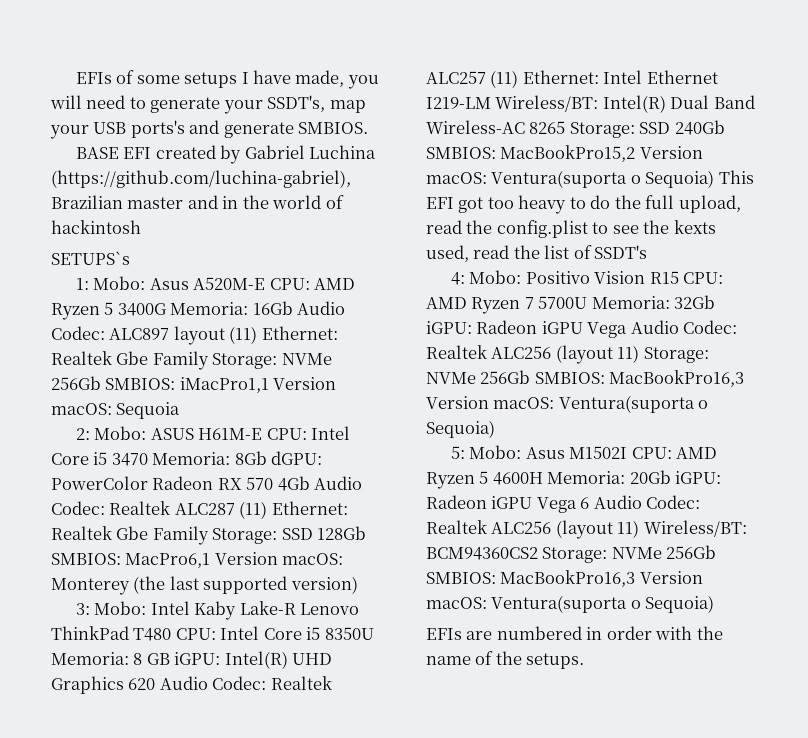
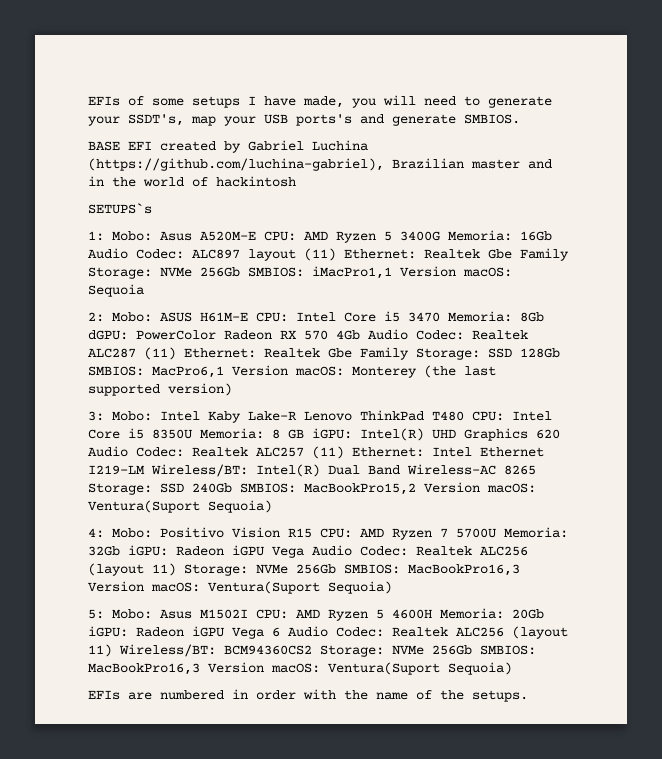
- 3: Mobo: Intel Kaby Lake-R Lenovo ThinkPad T480 CPU: Intel Core i5 8350U Memoria: 8 GB iGPU: Intel(R) UHD Graphics 620 Audio Codec: Realtek ALC257 (11) Ethernet: Intel Ethernet I219-LM Wireless/BT: Intel(R) Dual Band Wireless-AC 8265 Storage: SSD 240Gb SMBIOS: MacBookPro15,2 Version macOS: Ventura(suporta o Sequoia) This EFI got too heavy to do the full upload, read the config.plist to see the kexts used, read the list of SSDT's
+ 3: Mobo: Intel Kaby Lake-R Lenovo ThinkPad T480 CPU: Intel Core i5 8350U Memoria: 8 GB iGPU: Intel(R) UHD Graphics 620 Audio Codec: Realtek ALC257 (11) Ethernet: Intel Ethernet I219-LM Wireless/BT: Intel(R) Dual Band Wireless-AC 8265 Storage: SSD 240Gb SMBIOS: MacBookPro15,2 Version macOS: Ventura(Suport Sequoia)
- 4: Mobo: Positivo Vision R15 CPU: AMD Ryzen 7 5700U Memoria: 32Gb iGPU: Radeon iGPU Vega Audio Codec: Realtek ALC256 (layout 11) Storage: NVMe 256Gb SMBIOS: MacBookPro16,3 Version macOS: Ventura(suporta o Sequoia)
+ 4: Mobo: Positivo Vision R15 CPU: AMD Ryzen 7 5700U Memoria: 32Gb iGPU: Radeon iGPU Vega Audio Codec: Realtek ALC256 (layout 11) Storage: NVMe 256Gb SMBIOS: MacBookPro16,3 Version macOS: Ventura(Suport Sequoia)
- 5: Mobo: Asus M1502I CPU: AMD Ryzen 5 4600H Memoria: 20Gb iGPU: Radeon iGPU Vega 6 Audio Codec: Realtek ALC256 (layout 11) Wireless/BT: BCM94360CS2 Storage: NVMe 256Gb SMBIOS: MacBookPro16,3 Version macOS: Ventura(suporta o Sequoia)
+ 5: Mobo: Asus M1502I CPU: AMD Ryzen 5 4600H Memoria: 20Gb iGPU: Radeon iGPU Vega 6 Audio Codec: Realtek ALC256 (layout 11) Wireless/BT: BCM94360CS2 Storage: NVMe 256Gb SMBIOS: MacBookPro16,3 Version macOS: Ventura(Suport Sequoia)

